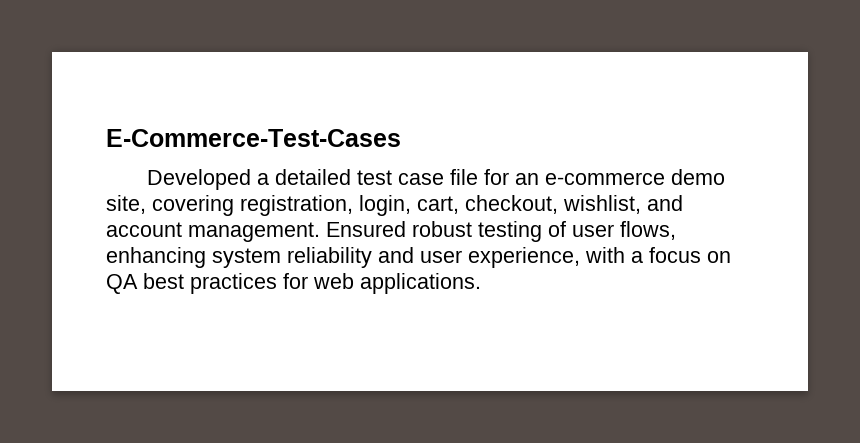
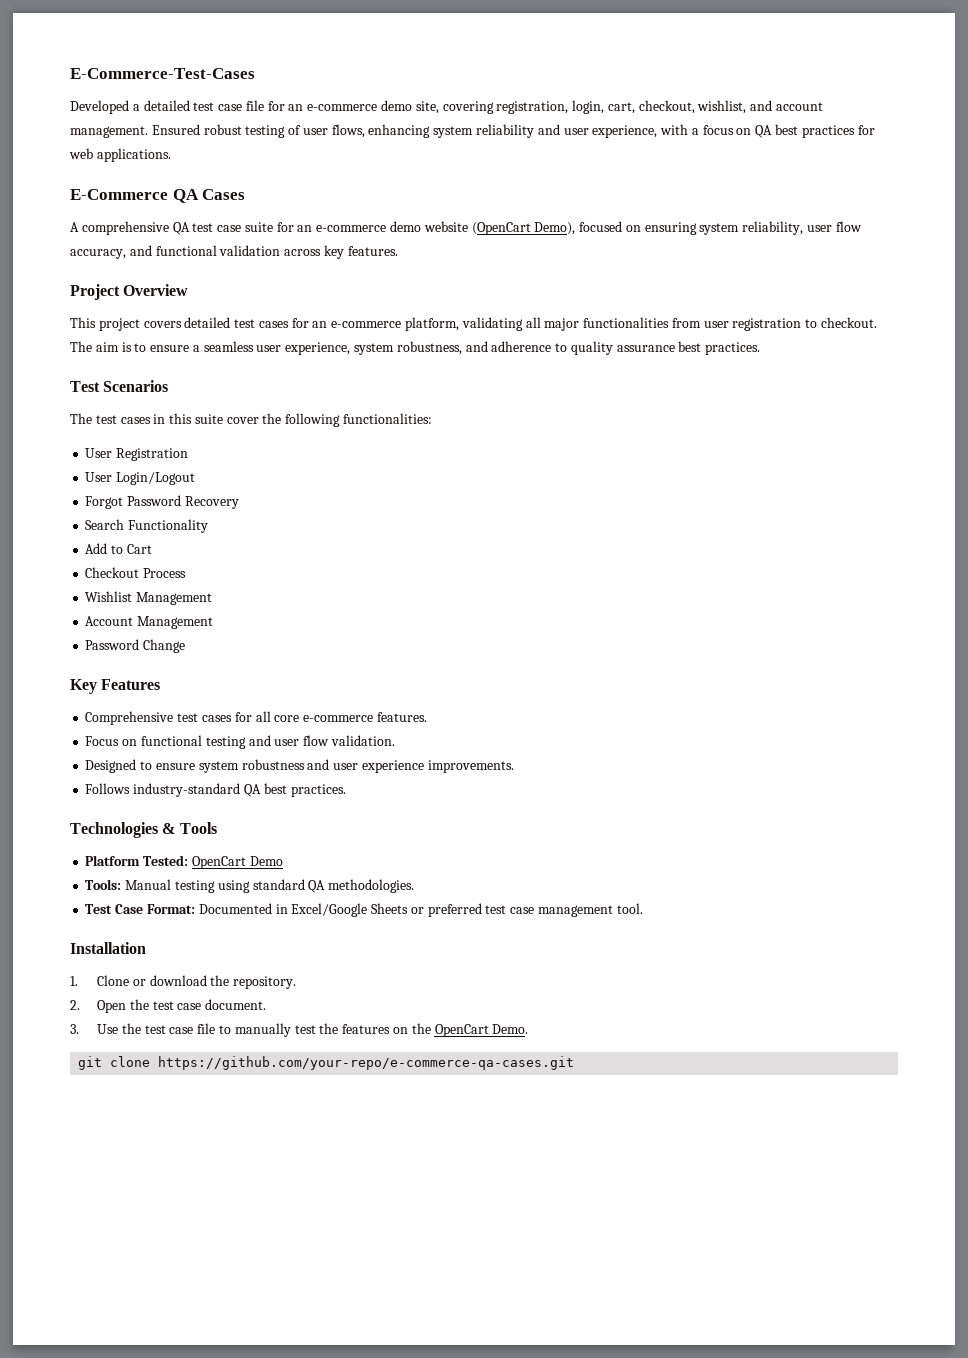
+ E-Commerce QA Cases
+ A comprehensive QA test case suite for an e-commerce demo website (OpenCart Demo), focused on ensuring system reliability, user flow accuracy, and functional validation across key features.
+ Project Overview
+ This project covers detailed test cases for an e-commerce platform, validating all major functionalities from user registration to checkout. The aim is to ensure a seamless user experience, system robustness, and adherence to quality assurance best practices.
+ Test Scenarios
+ The test cases in this suite cover the following functionalities:
+ User Registration
+ User Login/Logout
+ Forgot Password Recovery
+ Search Functionality
+ Add to Cart
+ Checkout Process
+ Wishlist Management
+ Account Management
+ Password Change
+ Key Features
+ Comprehensive test cases for all core e-commerce features.
+ Focus on functional testing and user flow validation.
+ Designed to ensure system robustness and user experience improvements.
+ Follows industry-standard QA best practices.
+ Technologies & Tools
+ Platform Tested: OpenCart Demo
+ Tools: Manual testing using standard QA methodologies.
+ Test Case Format: Documented in Excel/Google Sheets or preferred test case management tool.
+ Installation
+ 1. Clone or download the repository.
+ 2. Open the test case document.
+ 3. Use the test case file to manually test the features on the OpenCart Demo.
+ git clone https://github.com/your-repo/e-commerce-qa-cases.git

